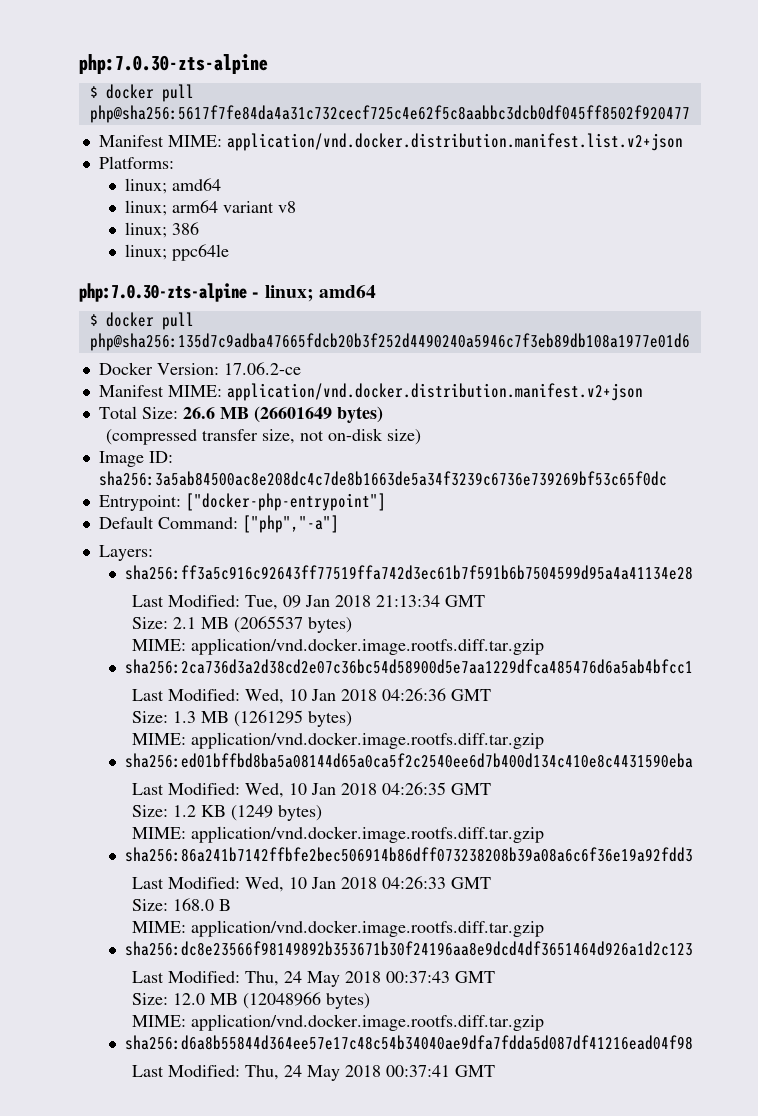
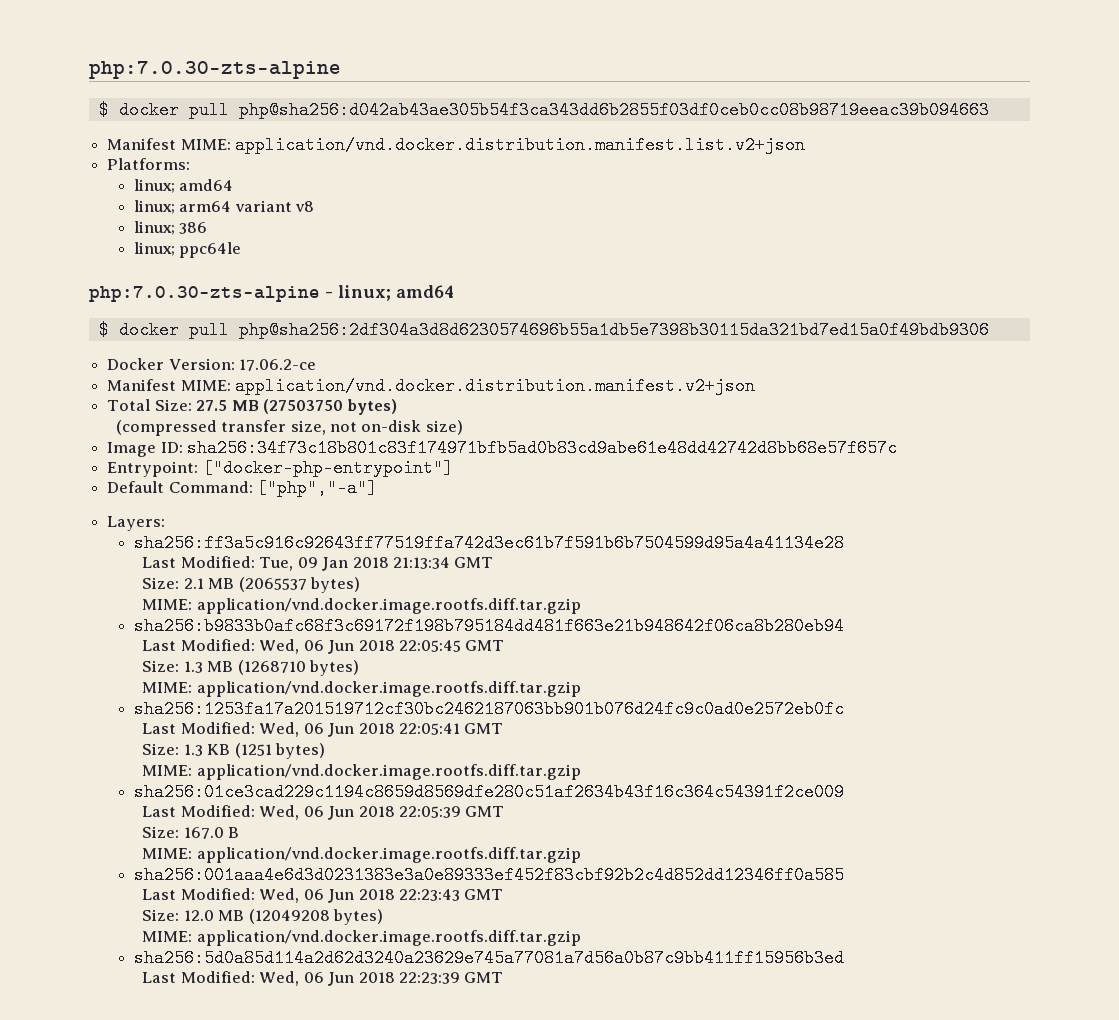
- $ docker pull php@sha256:5617f7fe84da4a31c732cecf725c4e62f5c8aabbc3dcb0df045ff8502f920477
+ $ docker pull php@sha256:d042ab43ae305b54f3ca343dd6b2855f03df0ceb0cc08b98719eeac39b094663
- $ docker pull php@sha256:135d7c9adba47665fdcb20b3f252d4490240a5946c7f3eb89db108a1977e01d6
+ $ docker pull php@sha256:2df304a3d8d6230574696b55a1db5e7398b30115da321bd7ed15a0f49bdb9306
- Total Size: 26.6 MB (26601649 bytes)
+ Total Size: 27.5 MB (27503750 bytes)
- Image ID: sha256:3a5ab84500ac8e208dc4c7de8b1663de5a34f3239c6736e739269bf53c65f0dc
+ Image ID: sha256:34f73c18b801c83f174971bfb5ad0b83cd9abe61e48dd42742d8bb68e57f657c
- sha256:2ca736d3a2d38cd2e07c36bc54d58900d5e7aa1229dfca485476d6a5ab4bfcc1
- Last Modified: Wed, 10 Jan 2018 04:26:36 GMT
+ sha256:b9833b0afc68f3c69172f198b795184dd481f663e21b948642f06ca8b280eb94
+ Last Modified: Wed, 06 Jun 2018 22:05:45 GMT
- Size: 1.3 MB (1261295 bytes)
+ Size: 1.3 MB (1268710 bytes)
  MIME: application/vnd.docker.image.rootfs.diff.tar.gzip
- sha256:ed01bffbd8ba5a08144d65a0ca5f2c2540ee6d7b400d134c410e8c4431590eba
- Last Modified: Wed, 10 Jan 2018 04:26:35 GMT
- Size: 1.2 KB (1249 bytes)
+ sha256:1253fa17a201519712cf30bc2462187063bb901b076d24fc9c0ad0e2572eb0fc
+ Last Modified: Wed, 06 Jun 2018 22:05:41 GMT
+ Size: 1.3 KB (1251 bytes)
  MIME: application/vnd.docker.image.rootfs.diff.tar.gzip
- sha256:86a241b7142ffbfe2bec506914b86dff073238208b39a08a6c6f36e19a92fdd3
- Last Modified: Wed, 10 Jan 2018 04:26:33 GMT
- Size: 168.0 B
+ sha256:01ce3cad229c1194c8659d8569dfe280c51af2634b43f16c364c54391f2ce009
+ Last Modified: Wed, 06 Jun 2018 22:05:39 GMT
+ Size: 167.0 B
- sha256:dc8e23566f98149892b353671b30f24196aa8e9dcd4df3651464d926a1d2c123
- Last Modified: Thu, 24 May 2018 00:37:43 GMT
+ sha256:001aaa4e6d3d0231383e3a0e89333ef452f83cbf92b2c4d852dd12346ff0a585
+ Last Modified: Wed, 06 Jun 2018 22:23:43 GMT
- Size: 12.0 MB (12048966 bytes)
+ Size: 12.0 MB (12049208 bytes)
  MIME: application/vnd.docker.image.rootfs.diff.tar.gzip
- sha256:d6a8b55844d364ee57e17c48c54b34040ae9dfa7fdda5d087df41216ead04f98
- Last Modified: Thu, 24 May 2018 00:37:41 GMT
+ sha256:5d0a85d114a2d62d3240a23629e745a77081a7d56a0b87c9bb411ff15956b3ed
+ Last Modified: Wed, 06 Jun 2018 22:23:39 GMT

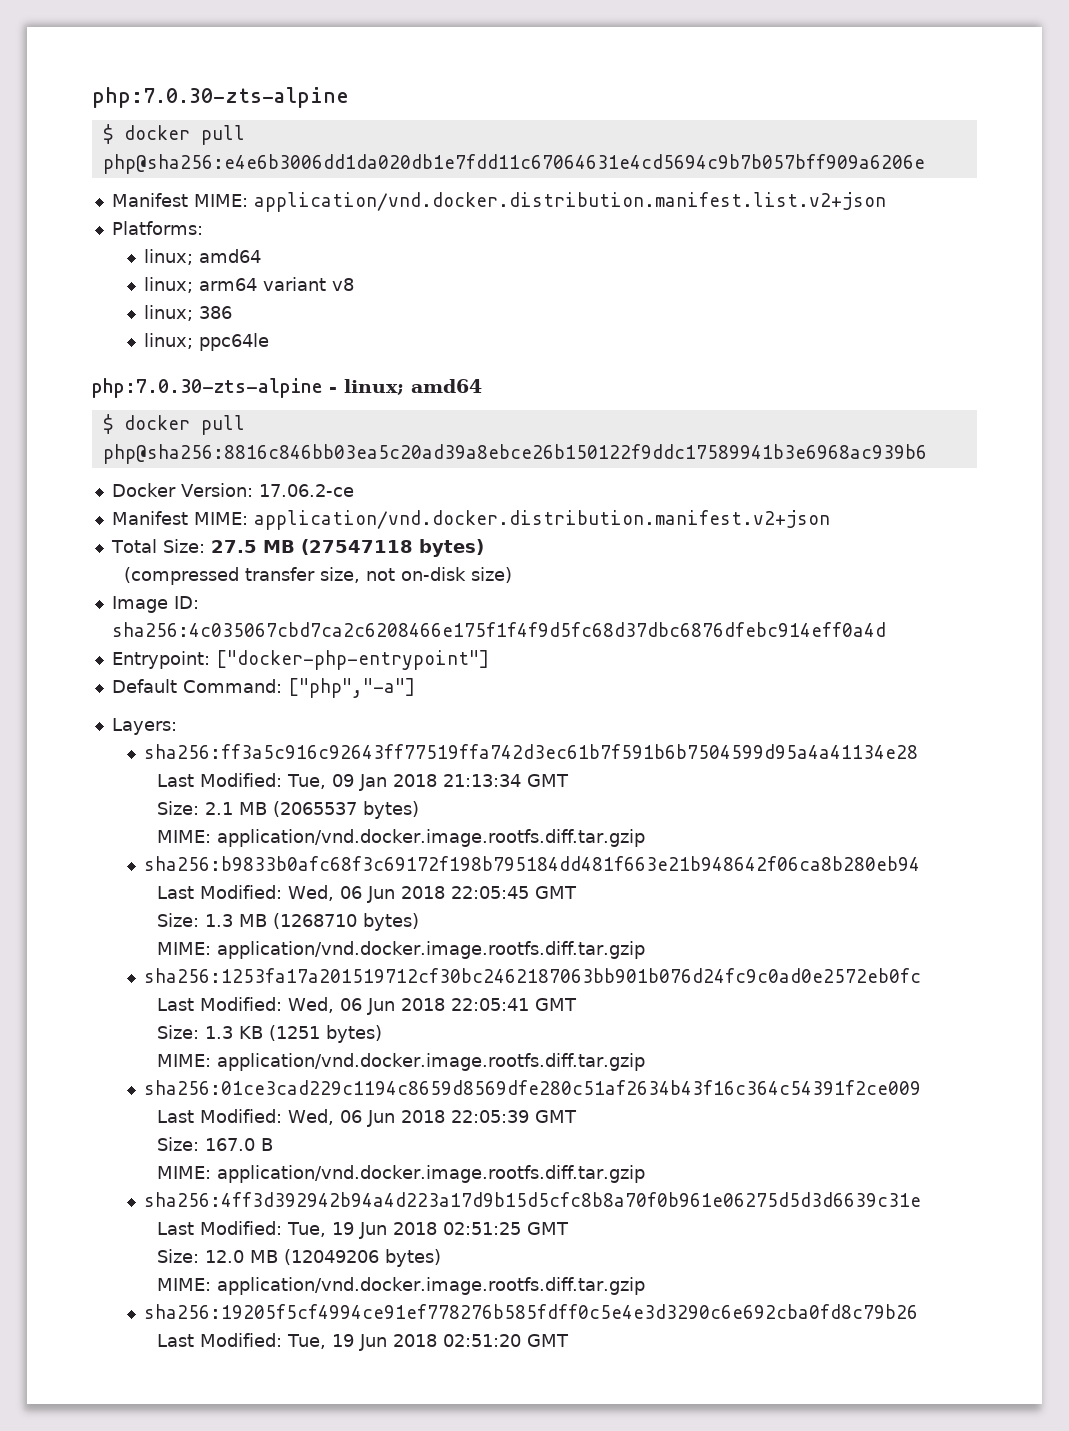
- $ docker pull php@sha256:d042ab43ae305b54f3ca343dd6b2855f03df0ceb0cc08b98719eeac39b094663
+ $ docker pull php@sha256:e4e6b3006dd1da020db1e7fdd11c67064631e4cd5694c9b7b057bff909a6206e
- $ docker pull php@sha256:2df304a3d8d6230574696b55a1db5e7398b30115da321bd7ed15a0f49bdb9306
+ $ docker pull php@sha256:8816c846bb03ea5c20ad39a8ebce26b150122f9ddc17589941b3e6968ac939b6
- Total Size: 27.5 MB (27503750 bytes)
+ Total Size: 27.5 MB (27547118 bytes)
- Image ID: sha256:34f73c18b801c83f174971bfb5ad0b83cd9abe61e48dd42742d8bb68e57f657c
+ Image ID: sha256:4c035067cbd7ca2c6208466e175f1f4f9d5fc68d37dbc6876dfebc914eff0a4d
- sha256:001aaa4e6d3d0231383e3a0e89333ef452f83cbf92b2c4d852dd12346ff0a585
- Last Modified: Wed, 06 Jun 2018 22:23:43 GMT
+ sha256:4ff3d392942b94a4d223a17d9b15d5cfc8b8a70f0b961e06275d5d3d6639c31e
+ Last Modified: Tue, 19 Jun 2018 02:51:25 GMT
- Size: 12.0 MB (12049208 bytes)
+ Size: 12.0 MB (12049206 bytes)
  MIME: application/vnd.docker.image.rootfs.diff.tar.gzip
- sha256:5d0a85d114a2d62d3240a23629e745a77081a7d56a0b87c9bb411ff15956b3ed
- Last Modified: Wed, 06 Jun 2018 22:23:39 GMT
+ sha256:19205f5cf4994ce91ef778276b585fdff0c5e4e3d3290c6e692cba0fd8c79b26
+ Last Modified: Tue, 19 Jun 2018 02:51:20 GMT

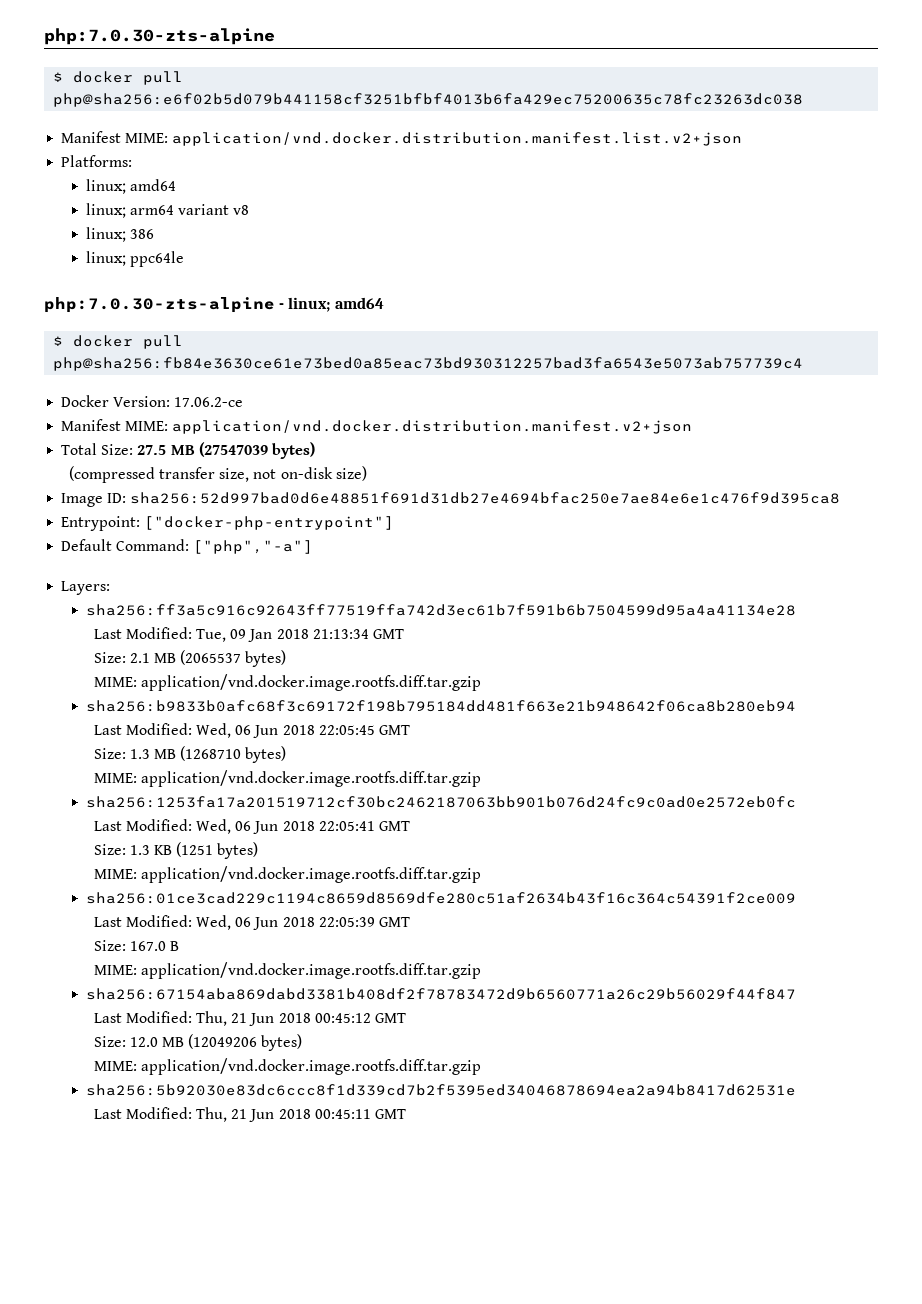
- $ docker pull php@sha256:e4e6b3006dd1da020db1e7fdd11c67064631e4cd5694c9b7b057bff909a6206e
+ $ docker pull php@sha256:e6f02b5d079b441158cf3251bfbf4013b6fa429ec75200635c78fc23263dc038
- $ docker pull php@sha256:8816c846bb03ea5c20ad39a8ebce26b150122f9ddc17589941b3e6968ac939b6
+ $ docker pull php@sha256:fb84e3630ce61e73bed0a85eac73bd930312257bad3fa6543e5073ab757739c4
- Total Size: 27.5 MB (27547118 bytes)
+ Total Size: 27.5 MB (27547039 bytes)
- Image ID: sha256:4c035067cbd7ca2c6208466e175f1f4f9d5fc68d37dbc6876dfebc914eff0a4d
+ Image ID: sha256:52d997bad0d6e48851f691d31db27e4694bfac250e7ae84e6e1c476f9d395ca8
- sha256:4ff3d392942b94a4d223a17d9b15d5cfc8b8a70f0b961e06275d5d3d6639c31e
- Last Modified: Tue, 19 Jun 2018 02:51:25 GMT
+ sha256:67154aba869dabd3381b408df2f78783472d9b6560771a26c29b56029f44f847
+ Last Modified: Thu, 21 Jun 2018 00:45:12 GMT
- sha256:19205f5cf4994ce91ef778276b585fdff0c5e4e3d3290c6e692cba0fd8c79b26
- Last Modified: Tue, 19 Jun 2018 02:51:20 GMT
+ sha256:5b92030e83dc6ccc8f1d339cd7b2f5395ed34046878694ea2a94b8417d62531e
+ Last Modified: Thu, 21 Jun 2018 00:45:11 GMT

